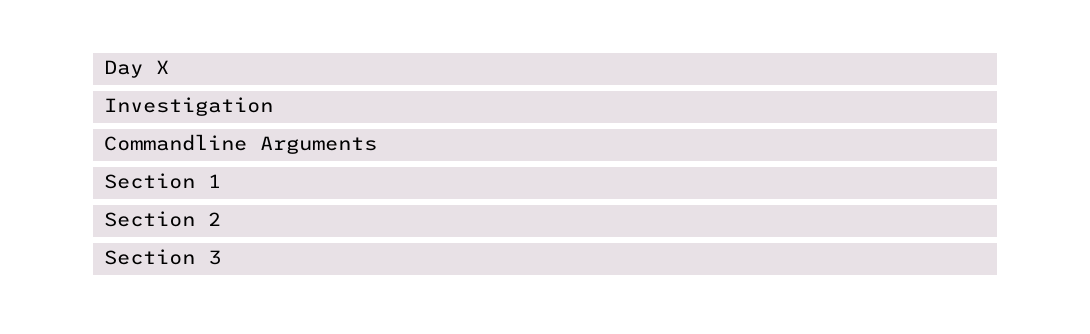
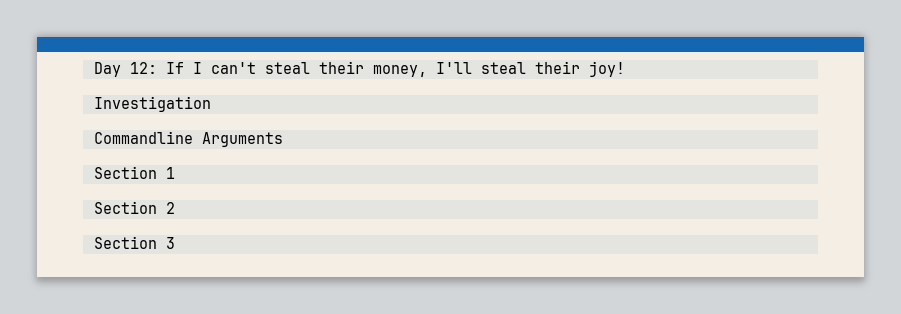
- Day X
+ Day 12: If I can't steal their money, I'll steal their joy!

